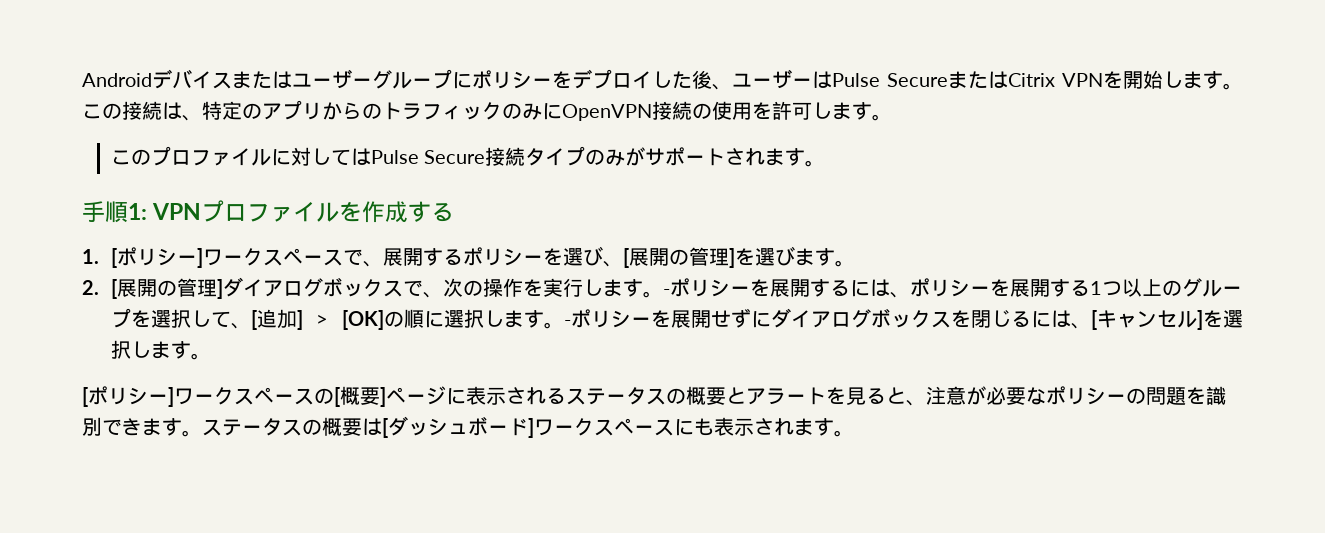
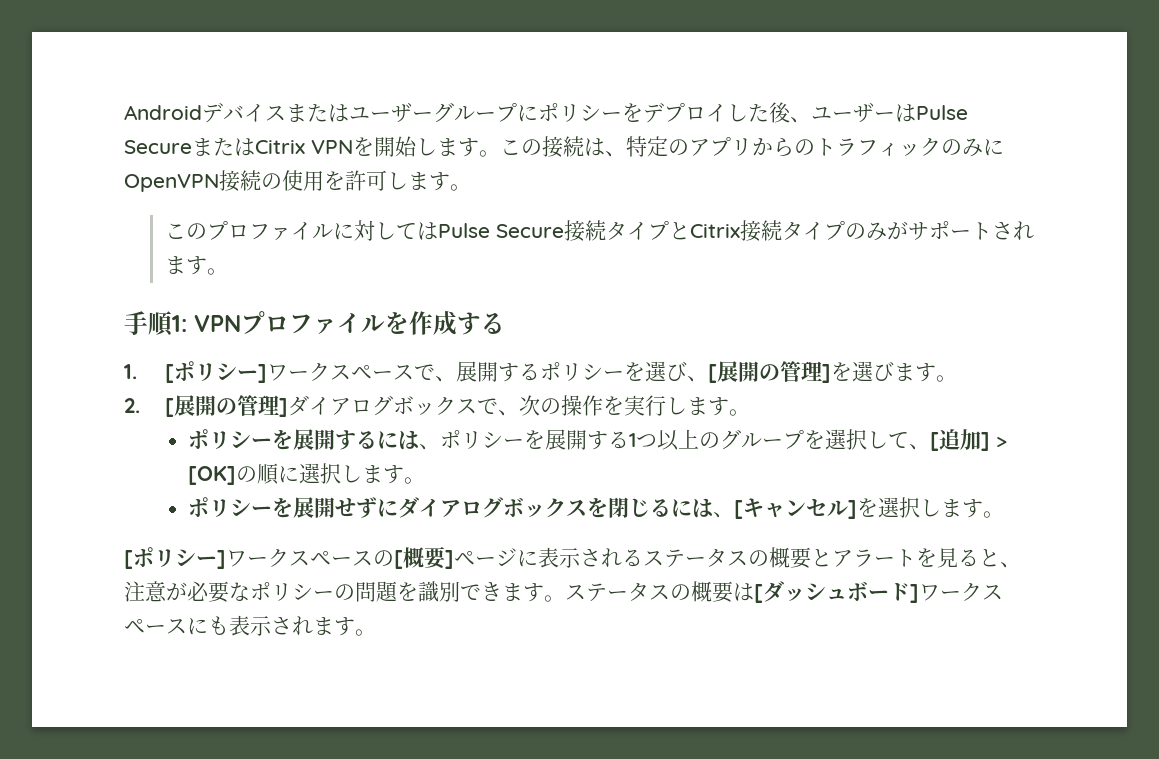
- このプロファイルに対してはPulse Secure接続タイプのみがサポートされます。
+ このプロファイルに対してはPulse Secure接続タイプとCitrix接続タイプのみがサポートされます。
- 2. [展開の管理]ダイアログボックスで、次の操作を実行します。-ポリシーを展開するには、ポリシーを展開する1つ以上のグループを選択して、[追加] > [OK]の順に選択します。-ポリシーを展開せずにダイアログボックスを閉じるには、[キャンセル]を選択します。
+ 2. [展開の管理]ダイアログボックスで、次の操作を実行します。
+ ポリシーを展開するには、ポリシーを展開する1つ以上のグループを選択して、[追加] > [OK]の順に選択します。
+ ポリシーを展開せずにダイアログボックスを閉じるには、[キャンセル]を選択します。

